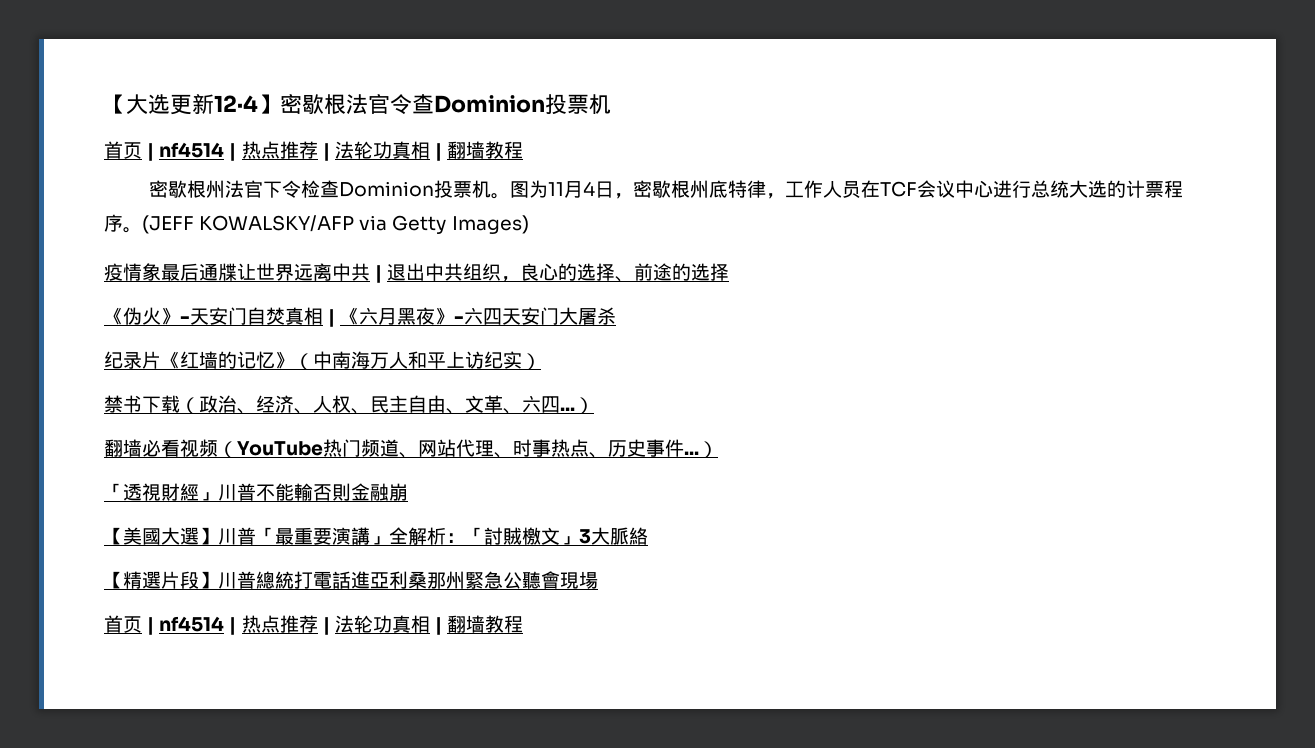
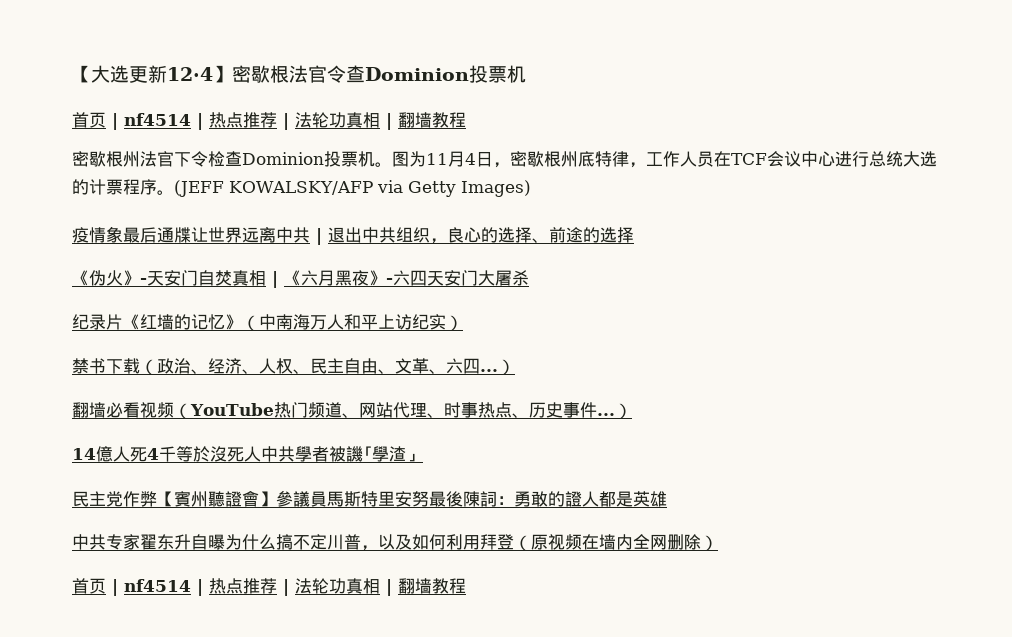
- 「透視財經」川普不能輸否則金融崩
- 【美國大選】川普「最重要演講」全解析：「討賊檄文」3大脈絡
- 【精選片段】川普總統打電話進亞利桑那州緊急公聽會現場
+ 14億人死4千等於沒死人中共學者被譏｢學渣」
+ 民主党作弊【賓州聽證會】參議員馬斯特里安努最後陳詞：勇敢的證人都是英雄
+ 中共专家翟东升自曝为什么搞不定川普，以及如何利用拜登（原视频在墙内全网删除）

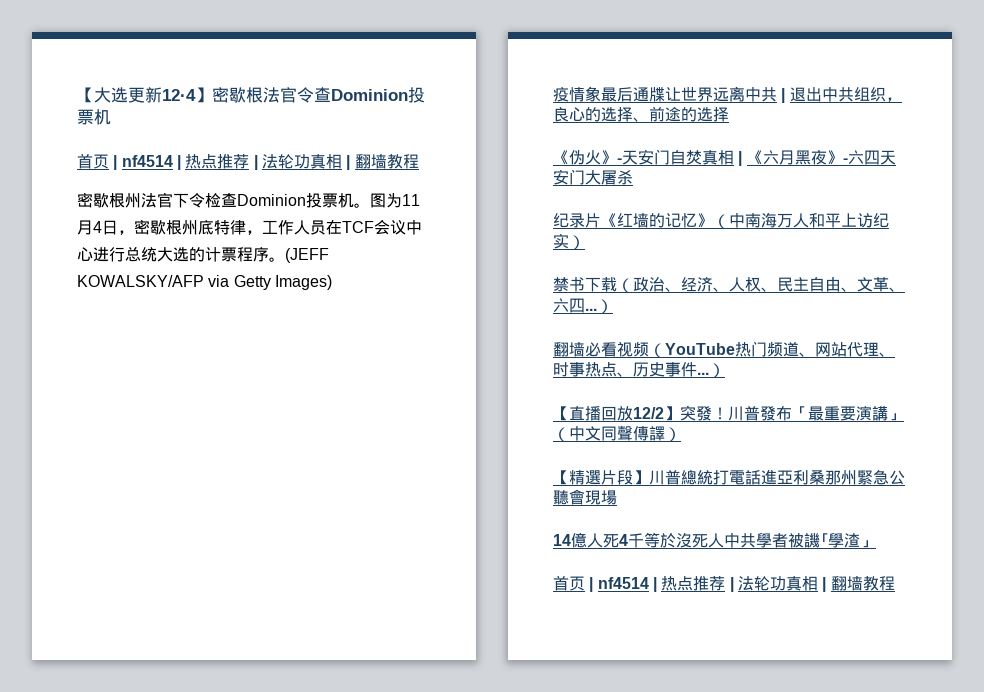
+ 【直播回放12/2】突發！川普發布「最重要演講」（中文同聲傳譯）
+ 【精選片段】川普總統打電話進亞利桑那州緊急公聽會現場
- 民主党作弊【賓州聽證會】參議員馬斯特里安努最後陳詞：勇敢的證人都是英雄
- 中共专家翟东升自曝为什么搞不定川普，以及如何利用拜登（原视频在墙内全网删除）

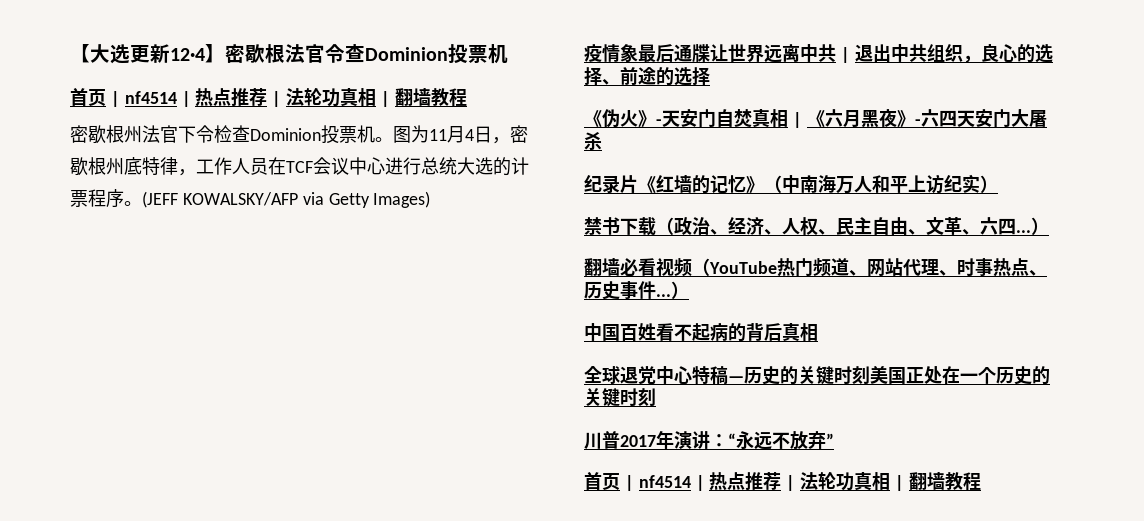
- 【直播回放12/2】突發！川普發布「最重要演講」（中文同聲傳譯）
- 【精選片段】川普總統打電話進亞利桑那州緊急公聽會現場
- 14億人死4千等於沒死人中共學者被譏｢學渣」
+ 中国百姓看不起病的背后真相
+ 全球退党中心特稿—历史的关键时刻美国正处在一个历史的关键时刻
+ 川普2017年演讲：“永远不放弃”

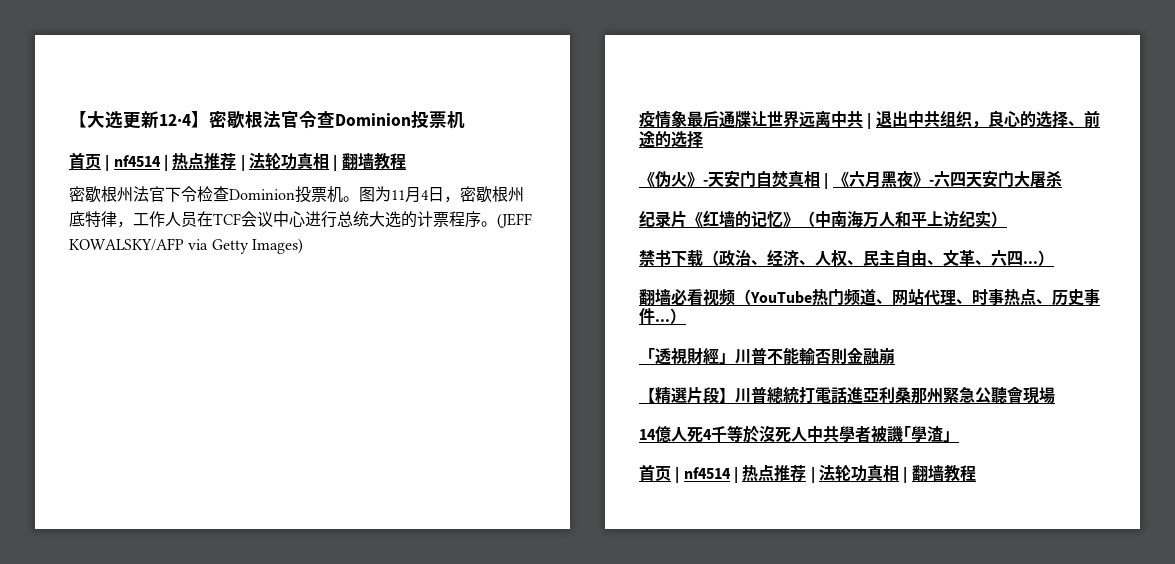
- 中国百姓看不起病的背后真相
- 全球退党中心特稿—历史的关键时刻美国正处在一个历史的关键时刻
- 川普2017年演讲：“永远不放弃”
+ 「透視財經」川普不能輸否則金融崩
+ 【精選片段】川普總統打電話進亞利桑那州緊急公聽會現場
+ 14億人死4千等於沒死人中共學者被譏｢學渣」

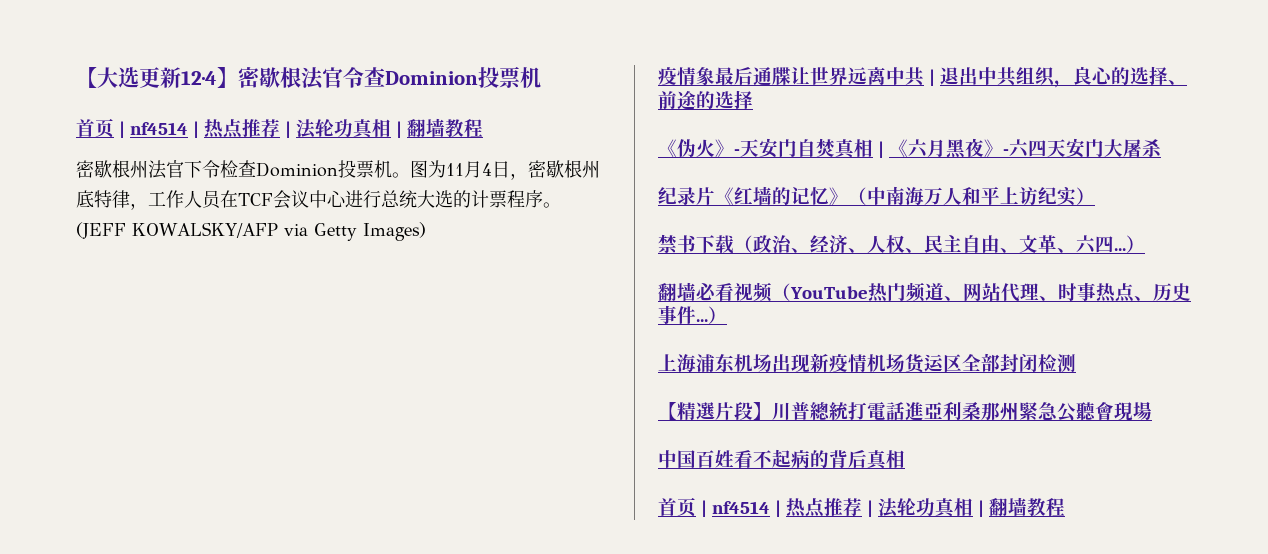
- 「透視財經」川普不能輸否則金融崩
+ 上海浦东机场出现新疫情机场货运区全部封闭检测
- 14億人死4千等於沒死人中共學者被譏｢學渣」
+ 中国百姓看不起病的背后真相

